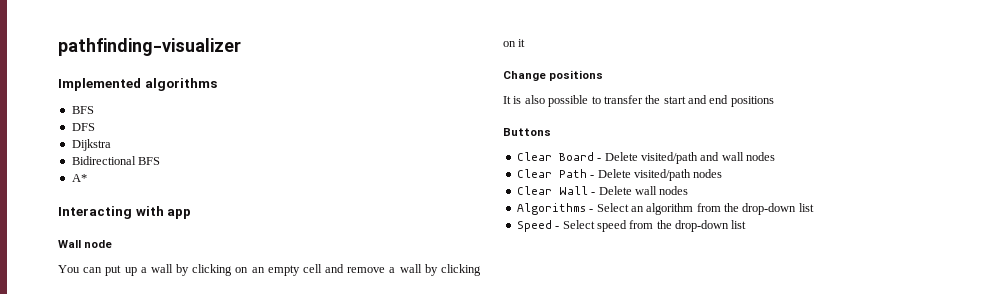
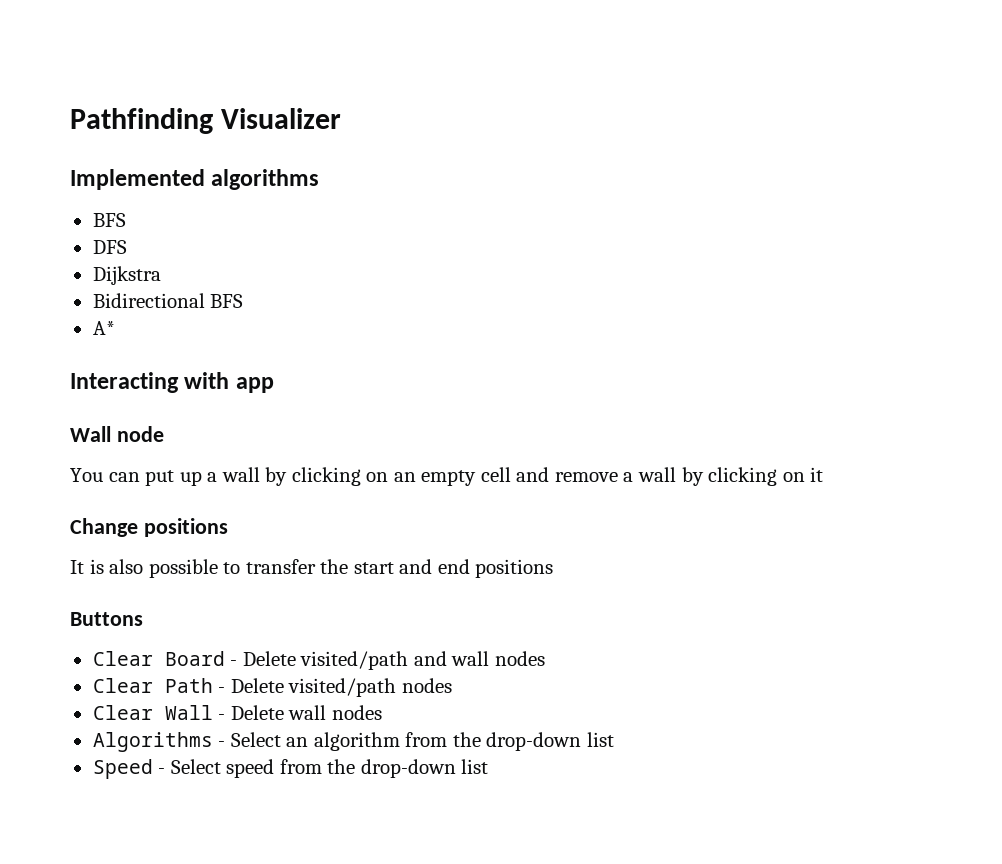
- pathfinding-visualizer
+ Pathfinding Visualizer

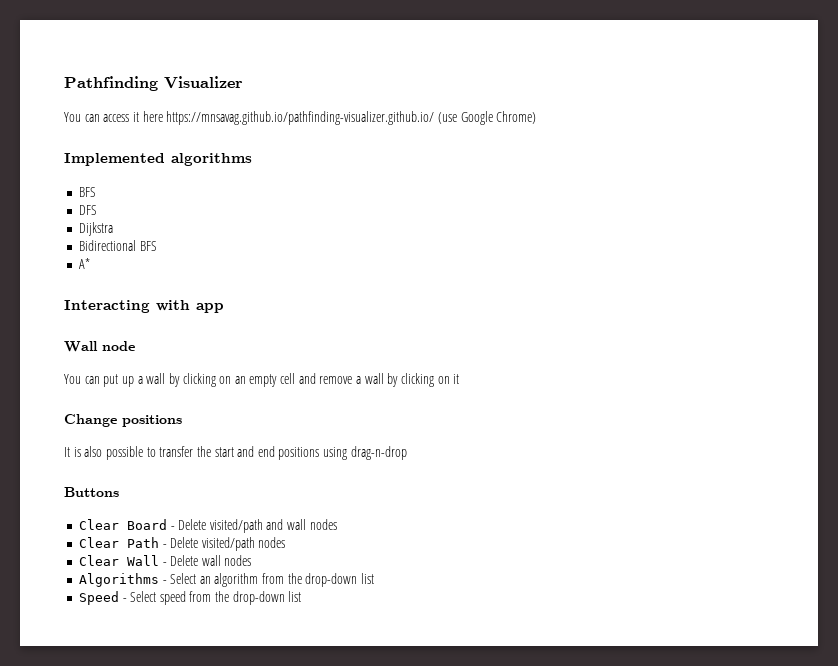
+ You can access it here https://mnsavag.github.io/pathfinding-visualizer.github.io/ (use Google Chrome)
- It is also possible to transfer the start and end positions
+ It is also possible to transfer the start and end positions using drag-n-drop

